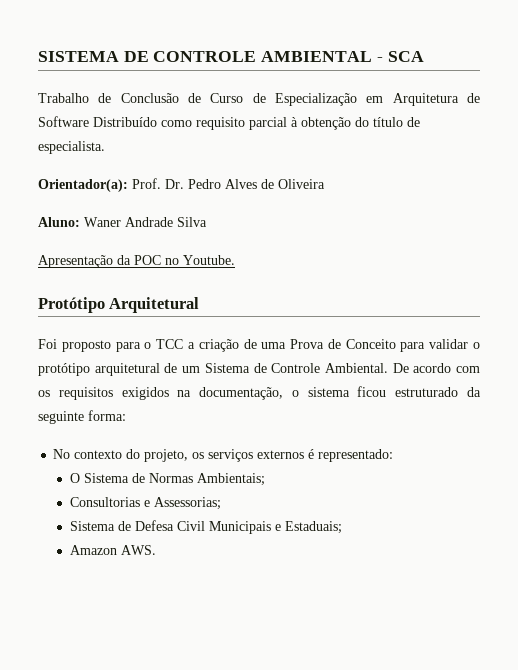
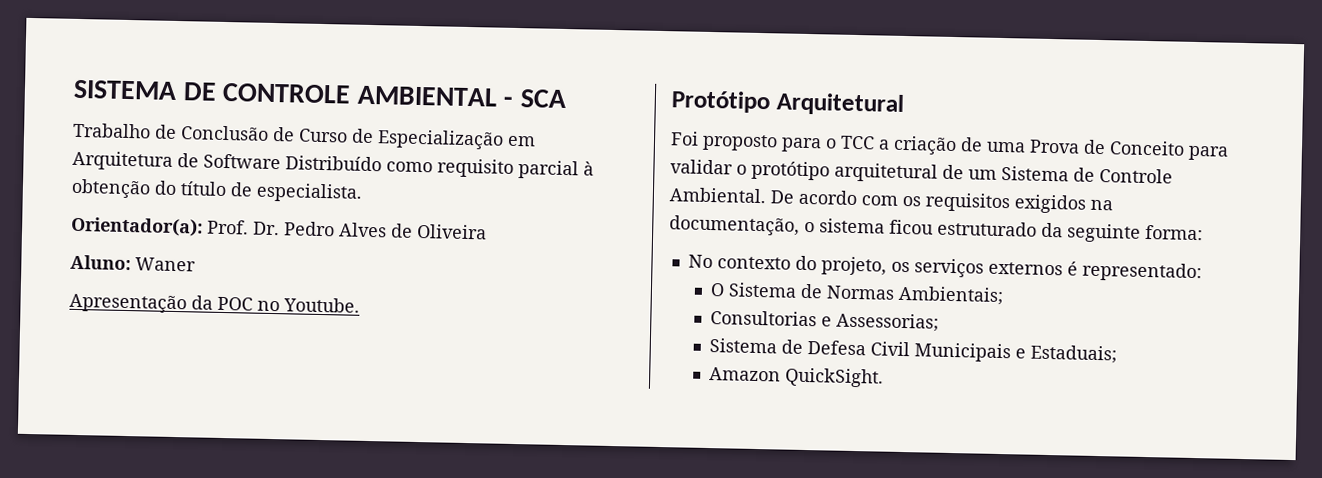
- Aluno: Waner Andrade Silva
+ Aluno: Waner
- Amazon AWS.
+ Amazon QuickSight.

